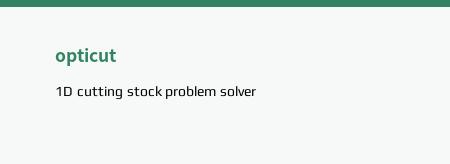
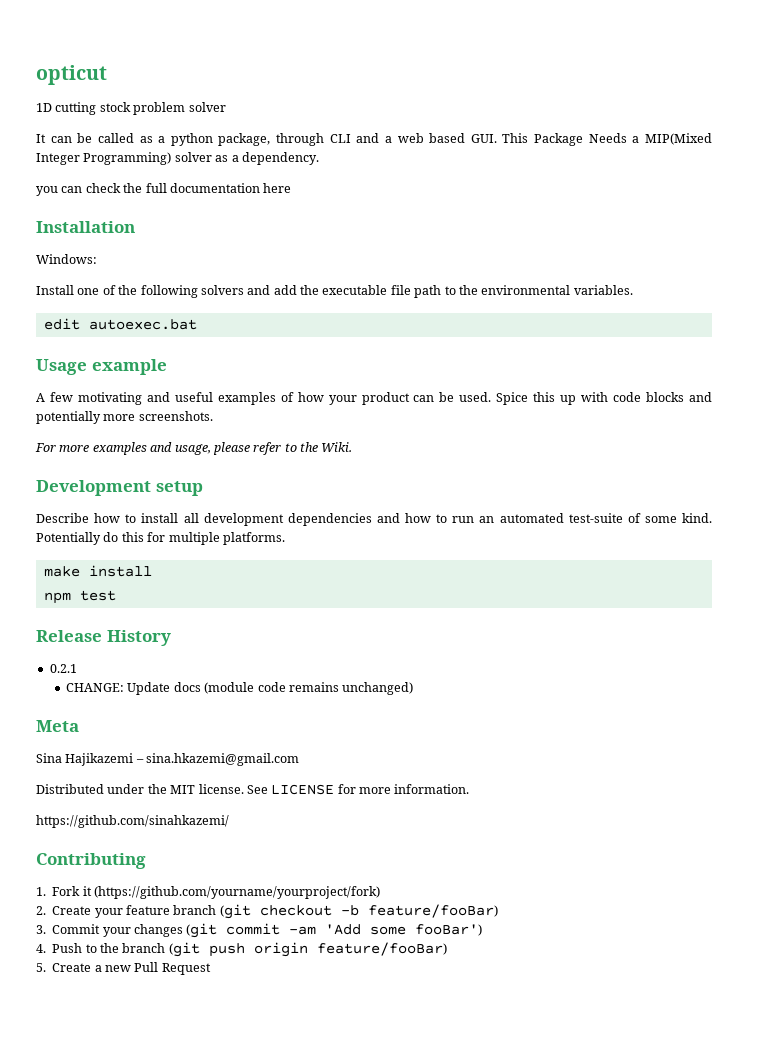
+ It can be called as a python package, through CLI and a web based GUI. This Package Needs a MIP(Mixed Integer Programming) solver as a dependency.
+ you can check the full documentation here
+ Installation
+ Windows:
+ Install one of the following solvers and add the executable file path to the environmental variables.
+ edit autoexec.bat
+ Usage example
+ A few motivating and useful examples of how your product can be used. Spice this up with code blocks and potentially more screenshots.
+ For more examples and usage, please refer to the Wiki.
+ Development setup
+ Describe how to install all development dependencies and how to run an automated test-suite of some kind. Potentially do this for multiple platforms.
+ make install
+ npm test
+ Release History
+ 0.2.1
+ CHANGE: Update docs (module code remains unchanged)
+ Meta
+ Sina Hajikazemi – sina.hkazemi@gmail.com
+ Distributed under the MIT license. See LICENSE for more information.
+ https://github.com/sinahkazemi/
+ Contributing
+ 1. Fork it (https://github.com/yourname/yourproject/fork)
+ 2. Create your feature branch (git checkout -b feature/fooBar)
+ 3. Commit your changes (git commit -am 'Add some fooBar')
+ 4. Push to the branch (git push origin feature/fooBar)
+ 5. Create a new Pull Request

